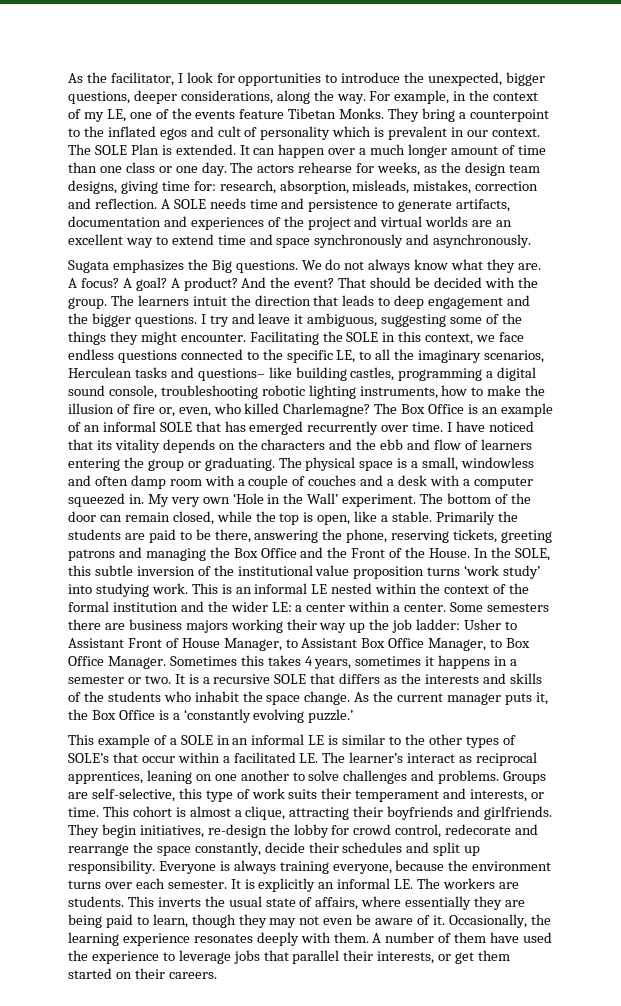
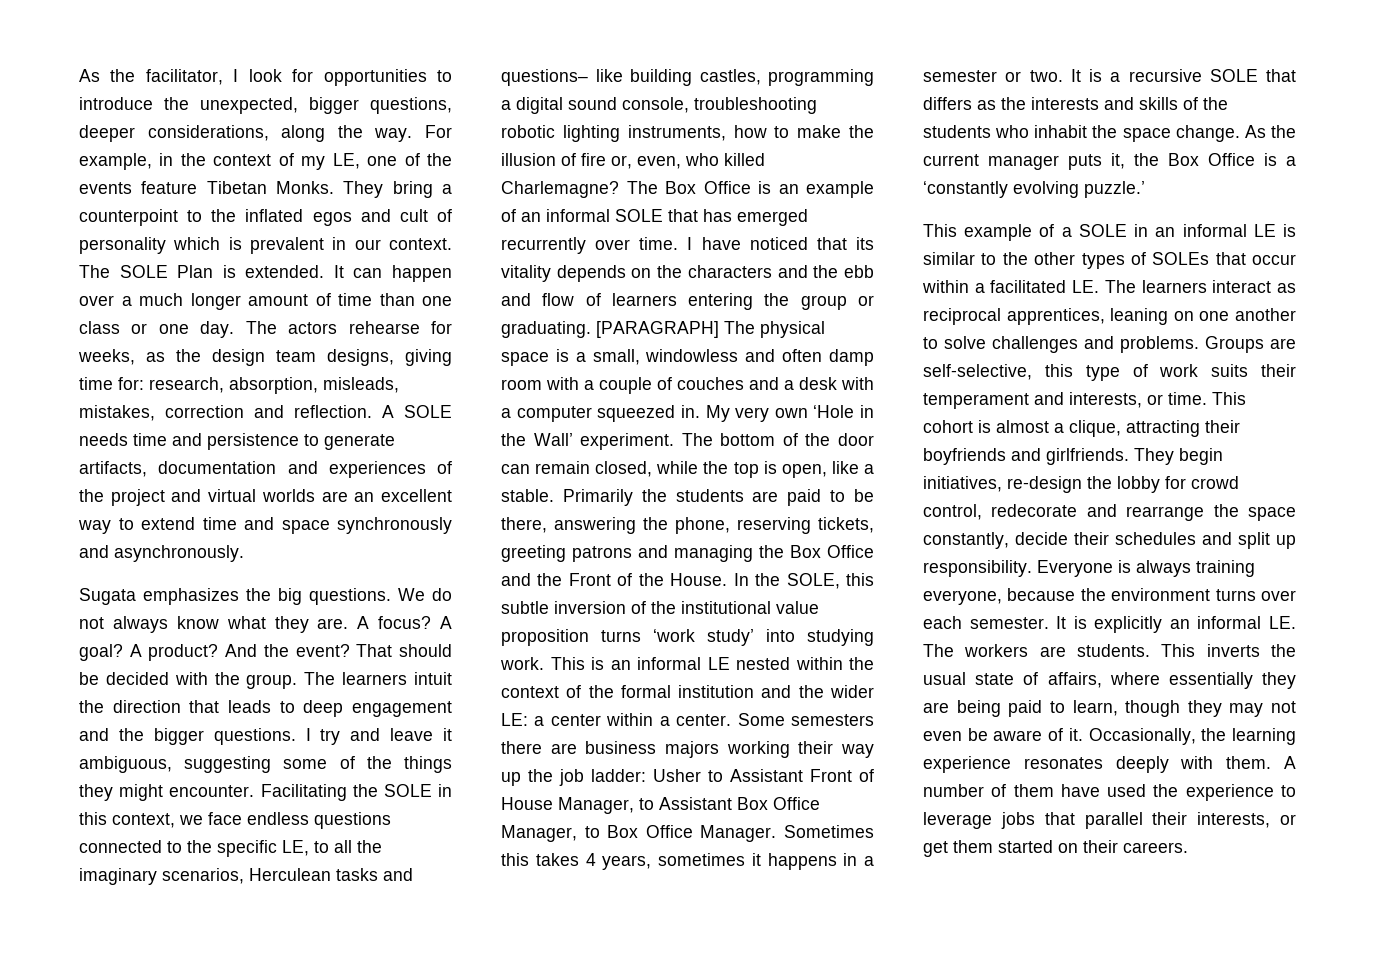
- Sugata emphasizes the Big questions.
+ Sugata emphasizes the big questions.
- The physical space is a small, windowless and often damp room with a couple of couches and a desk with a computer squeezed in.
+ [PARAGRAPH] The physical space is a small, windowless and often damp room with a couple of couches and a desk with a computer squeezed in.
- This example of a SOLE in an informal LE is similar to the other types of SOLE’s that occur within a facilitated LE. The learner’s interact as reciprocal apprentices, leaning on one another to solve challenges and problems.
+ This example of a SOLE in an informal LE is similar to the other types of SOLEs that occur within a facilitated LE. The learners interact as reciprocal apprentices, leaning on one another to solve challenges and problems.

